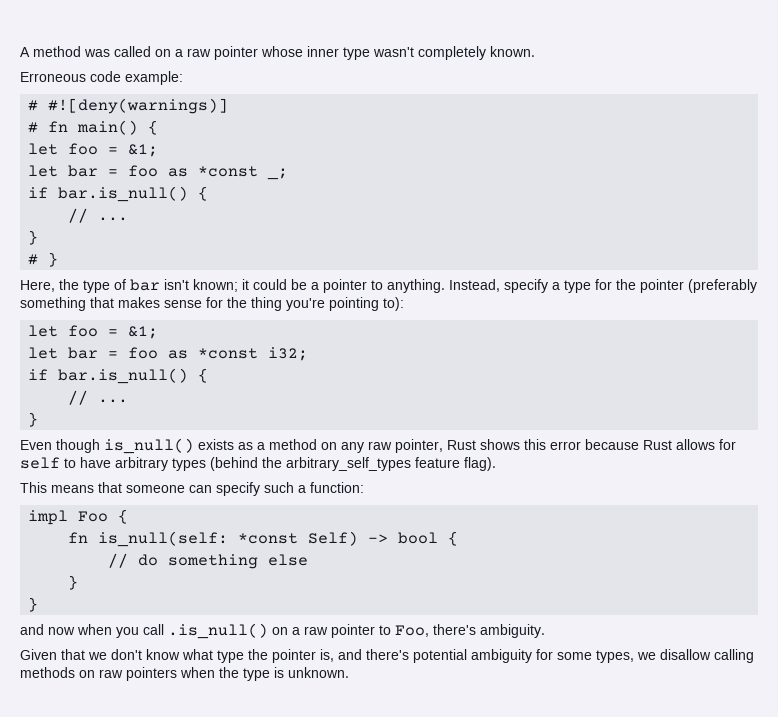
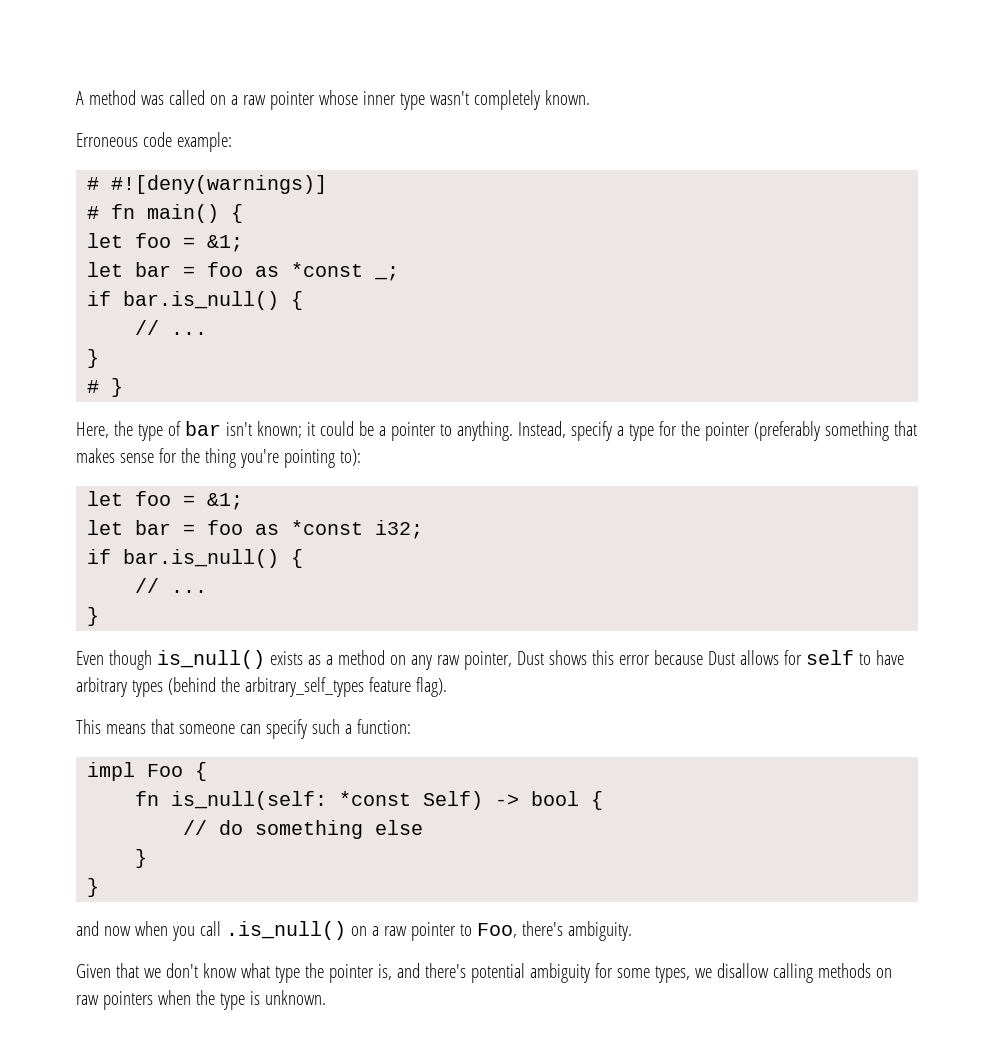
- Even though is_null() exists as a method on any raw pointer, Rust shows this error because Rust allows for self to have arbitrary types (behind the arbitrary_self_types feature flag).
+ Even though is_null() exists as a method on any raw pointer, Dust shows this error because Dust allows for self to have arbitrary types (behind the arbitrary_self_types feature flag).

